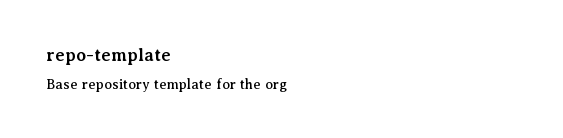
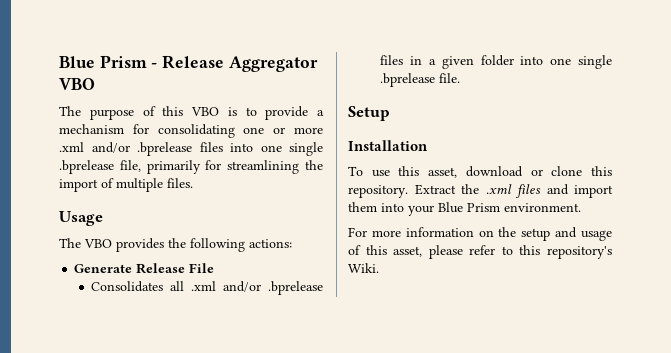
- repo-template
- Base repository template for the org
+ Blue Prism - Release Aggregator VBO
+ The purpose of this VBO is to provide a mechanism for consolidating one or more .xml and/or .bprelease files into one single .bprelease file, primarily for streamlining the import of multiple files.
+ Usage
+ The VBO provides the following actions:
+ Generate Release File
+ Consolidates all .xml and/or .bprelease files in a given folder into one single .bprelease file.
+ Setup
+ Installation
+ To use this asset, download or clone this repository. Extract the .xml files and import them into your Blue Prism environment.
+ For more information on the setup and usage of this asset, please refer to this repository's Wiki.

